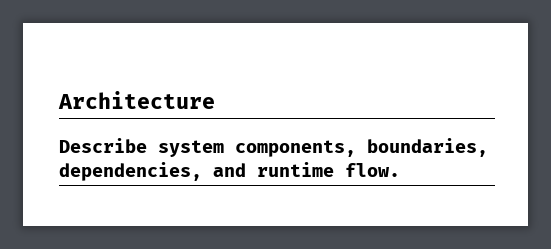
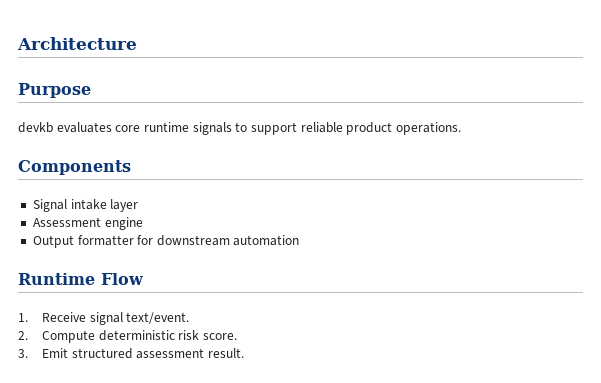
- Describe system components, boundaries, dependencies, and runtime flow.
+ Purpose
+ devkb evaluates core runtime signals to support reliable product operations.
+ Components
+ Signal intake layer
+ Assessment engine
+ Output formatter for downstream automation
+ Runtime Flow
+ 1. Receive signal text/event.
+ 2. Compute deterministic risk score.
+ 3. Emit structured assessment result.

